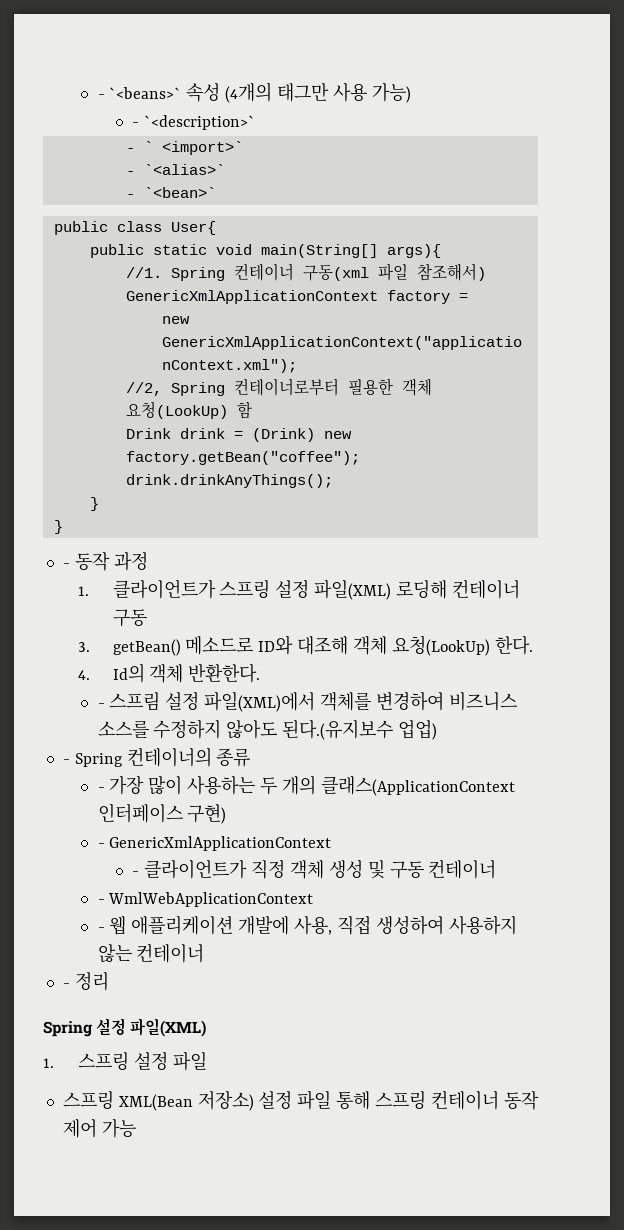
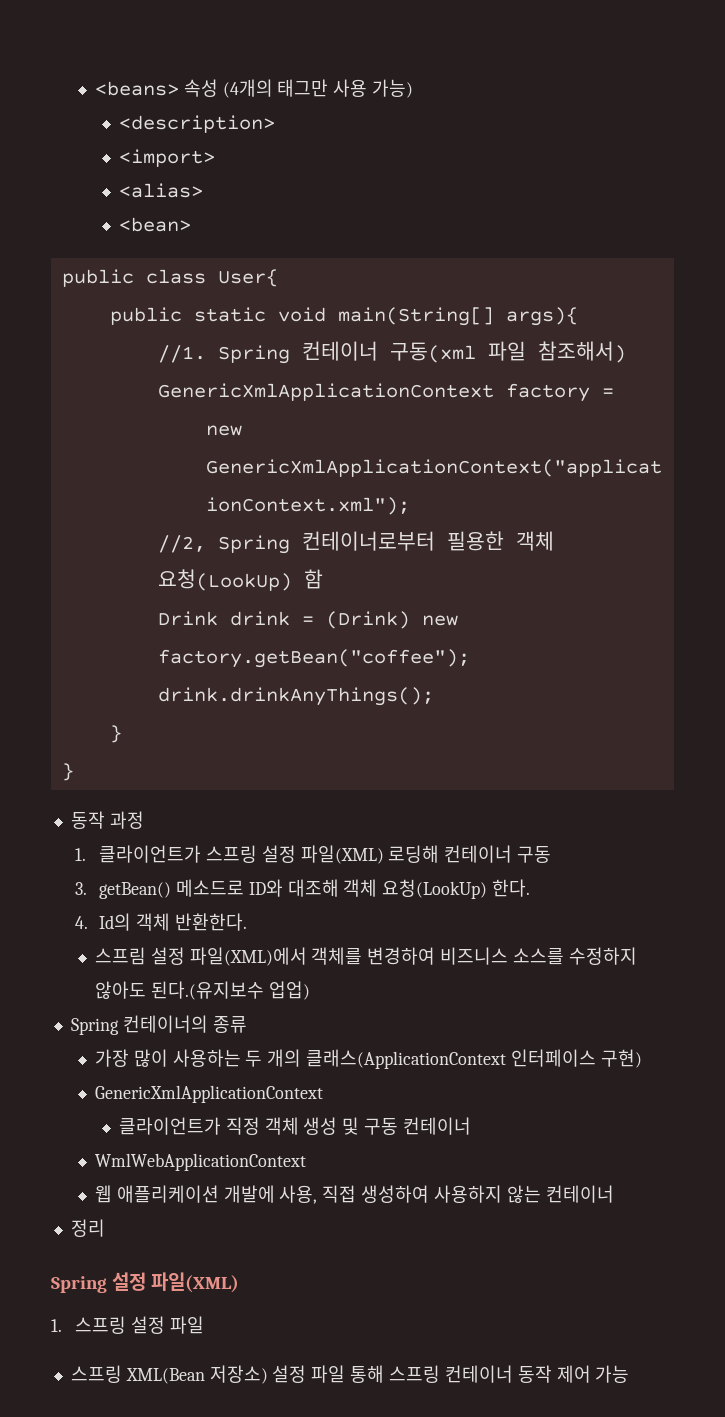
- - `<beans>` 속성 (4개의 태그만 사용 가능)
+ <beans> 속성 (4개의 태그만 사용 가능)
- - `<description>`
- - ` <import>`
- - `<alias>`
- - `<bean>`
+ <description>
+ <import>
+ <alias>
+ <bean>
- - 동작 과정
+ 동작 과정
- - 스프림 설정 파일(XML)에서 객체를 변경하여 비즈니스 소스를 수정하지 않아도 된다.(유지보수 업업)
+ 스프림 설정 파일(XML)에서 객체를 변경하여 비즈니스 소스를 수정하지 않아도 된다.(유지보수 업업)
- - Spring 컨테이너의 종류
+ Spring 컨테이너의 종류
- - 가장 많이 사용하는 두 개의 클래스(ApplicationContext 인터페이스 구현)
- - GenericXmlApplicationContext
+ 가장 많이 사용하는 두 개의 클래스(ApplicationContext 인터페이스 구현)
+ GenericXmlApplicationContext
- - 클라이언트가 직정 객체 생성 및 구동 컨테이너
+ 클라이언트가 직정 객체 생성 및 구동 컨테이너
- - WmlWebApplicationContext
+ WmlWebApplicationContext
- - 웹 애플리케이션 개발에 사용, 직접 생성하여 사용하지 않는 컨테이너
+ 웹 애플리케이션 개발에 사용, 직접 생성하여 사용하지 않는 컨테이너
- - 정리
+ 정리

